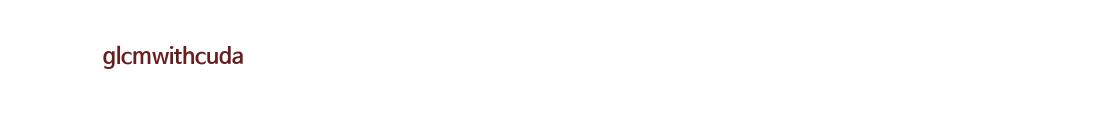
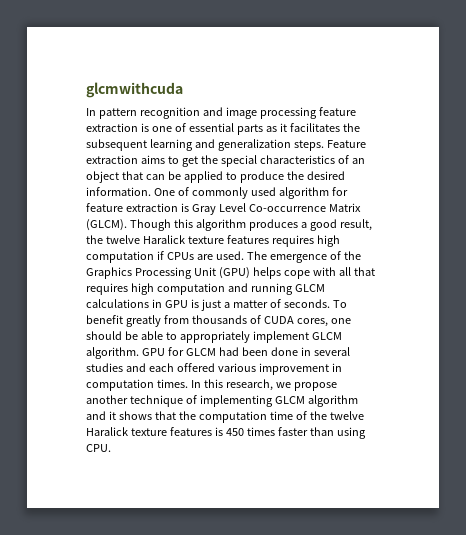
+ In pattern recognition and image processing feature extraction is one of essential parts as it facilitates the subsequent learning and generalization steps. Feature extraction aims to get the special characteristics of an object that can be applied to produce the desired information. One of commonly used algorithm for feature extraction is Gray Level Co-occurrence Matrix (GLCM). Though this algorithm produces a good result, the twelve Haralick texture features requires high computation if CPUs are used. The emergence of the Graphics Processing Unit (GPU) helps cope with all that requires high computation and running GLCM calculations in GPU is just a matter of seconds. To benefit greatly from thousands of CUDA cores, one should be able to appropriately implement GLCM algorithm. GPU for GLCM had been done in several studies and each offered various improvement in computation times. In this research, we propose another technique of implementing GLCM algorithm and it shows that the computation time of the twelve Haralick texture features is 450 times faster than using CPU.

